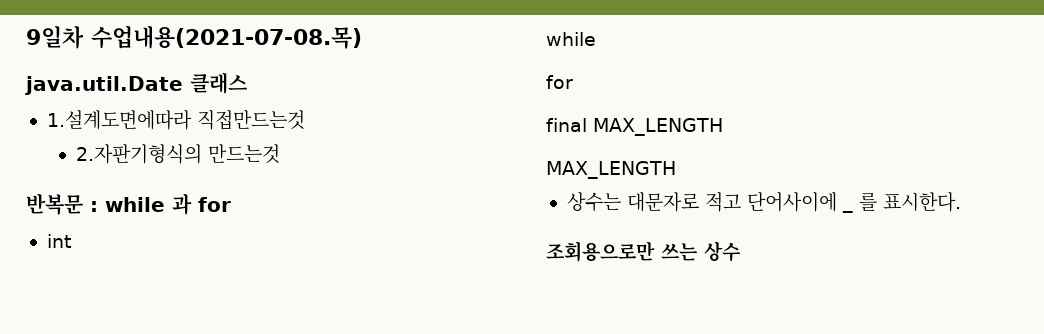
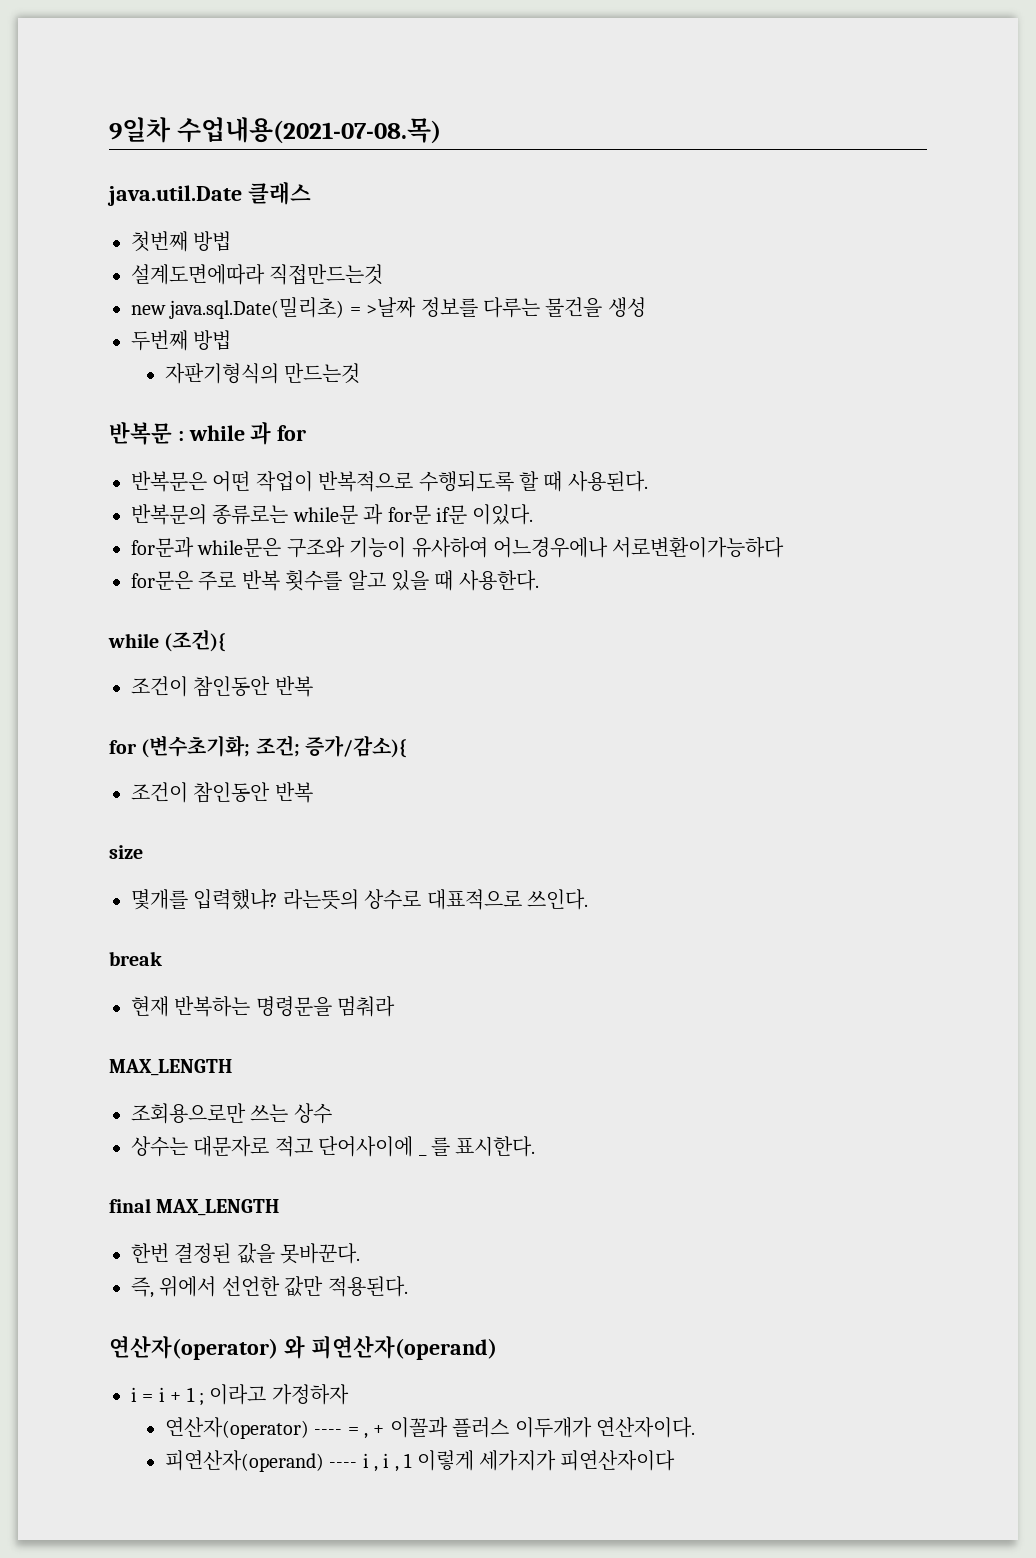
- 1.설계도면에따라 직접만드는것
- 2.자판기형식의 만드는것
+ 첫번째 방법
+ 설계도면에따라 직접만드는것
+ new java.sql.Date(밀리초) = >날짜 정보를 다루는 물건을 생성
+ 두번째 방법
+ 자판기형식의 만드는것
- int
- while
- for
- final MAX_LENGTH
+ 반복문은 어떤 작업이 반복적으로 수행되도록 할 때 사용된다.
+ 반복문의 종류로는 while문 과 for문 if문 이있다.
+ for문과 while문은 구조와 기능이 유사하여 어느경우에나 서로변환이가능하다
+ for문은 주로 반복 횟수를 알고 있을 때 사용한다.
+ while (조건){
+ 조건이 참인동안 반복
+ for (변수초기화; 조건; 증가/감소){
+ 조건이 참인동안 반복
+ size
+ 몇개를 입력했냐? 라는뜻의 상수로 대표적으로 쓰인다.
+ break
+ 현재 반복하는 명령문을 멈춰라
  MAX_LENGTH
+ 조회용으로만 쓰는 상수
- 조회용으로만 쓰는 상수
+ final MAX_LENGTH
+ 한번 결정된 값을 못바꾼다.
+ 즉, 위에서 선언한 값만 적용된다.
+ 연산자(operator) 와 피연산자(operand)
+ i = i + 1 ; 이라고 가정하자
+ 연산자(operator) ---- = , + 이꼴과 플러스 이두개가 연산자이다.
+ 피연산자(operand) ---- i , i , 1 이렇게 세가지가 피연산자이다

